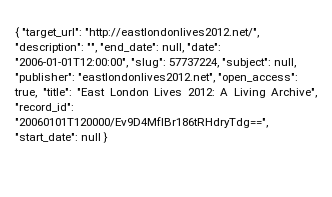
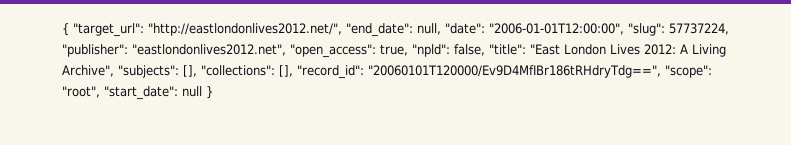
- { "target_url": "http://eastlondonlives2012.net/", "description": "", "end_date": null, "date": "2006-01-01T12:00:00", "slug": 57737224, "subject": null, "publisher": "eastlondonlives2012.net", "open_access": true, "title": "East London Lives 2012: A Living Archive", "record_id": "20060101T120000/Ev9D4MfIBr186tRHdryTdg==", "start_date": null }
+ { "target_url": "http://eastlondonlives2012.net/", "end_date": null, "date": "2006-01-01T12:00:00", "slug": 57737224, "publisher": "eastlondonlives2012.net", "open_access": true, "npld": false, "title": "East London Lives 2012: A Living Archive", "subjects": [], "collections": [], "record_id": "20060101T120000/Ev9D4MfIBr186tRHdryTdg==", "scope": "root", "start_date": null }

